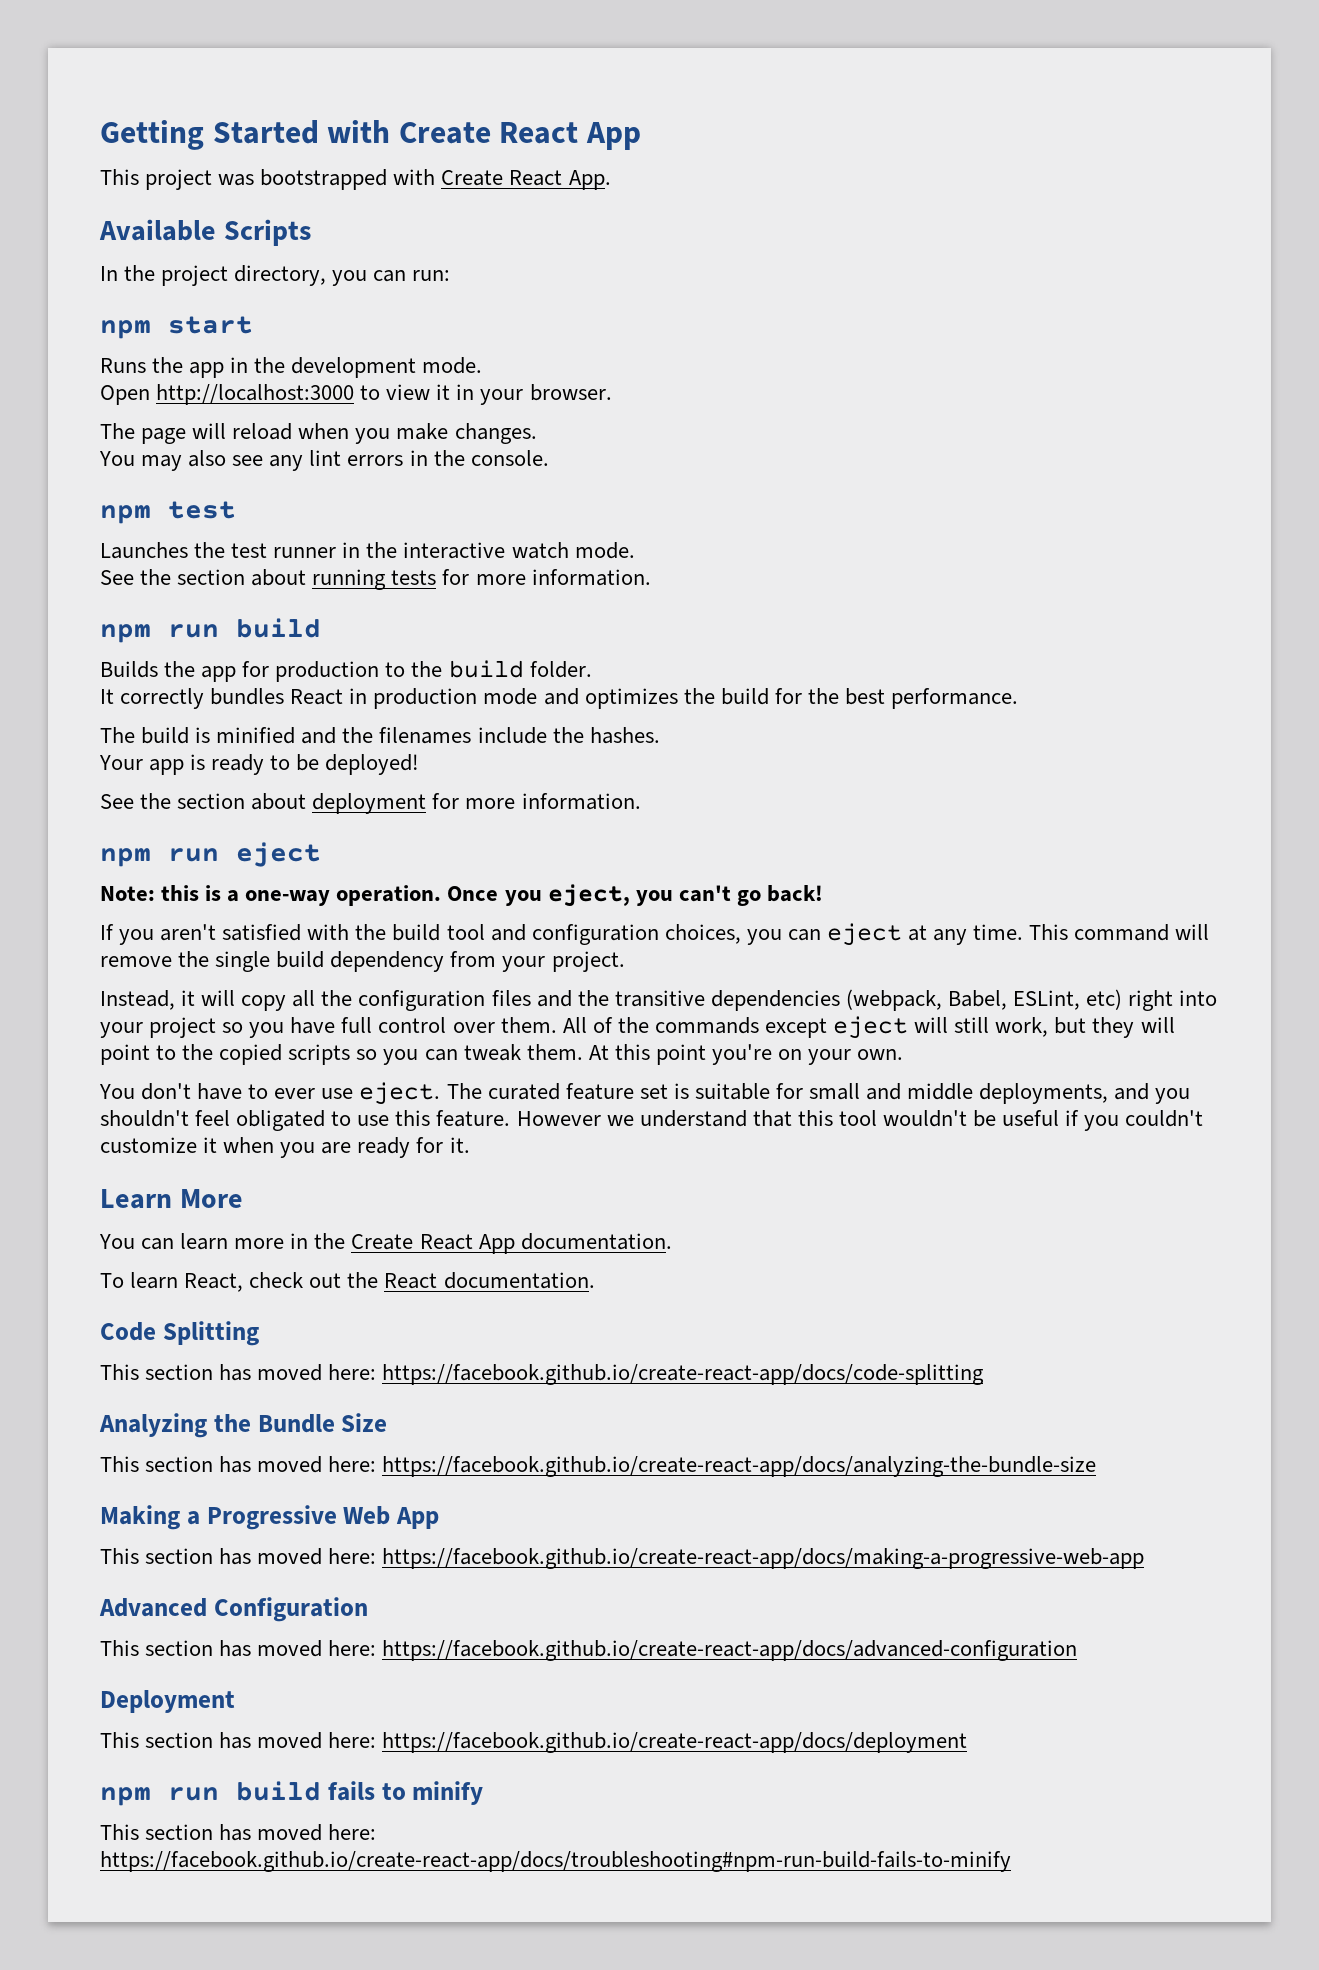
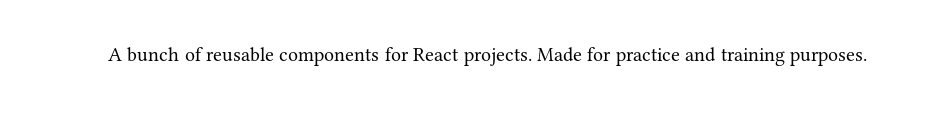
- Getting Started with Create React App
- This project was bootstrapped with Create React App.
- Available Scripts
- In the project directory, you can run:
- npm start
- Runs the app in the development mode.
- Open http://localhost:3000 to view it in your browser.
- The page will reload when you make changes.
- You may also see any lint errors in the console.
- npm test
- Launches the test runner in the interactive watch mode.
- See the section about running tests for more information.
- npm run build
- Builds the app for production to the build folder.
- It correctly bundles React in production mode and optimizes the build for the best performance.
- The build is minified and the filenames include the hashes.
- Your app is ready to be deployed!
- See the section about deployment for more information.
- npm run eject
- Note: this is a one-way operation. Once you eject, you can't go back!
- If you aren't satisfied with the build tool and configuration choices, you can eject at any time. This command will remove the single build dependency from your project.
- Instead, it will copy all the configuration files and the transitive dependencies (webpack, Babel, ESLint, etc) right into your project so you have full control over them. All of the commands except eject will still work, but they will point to the copied scripts so you can tweak them. At this point you're on your own.
- You don't have to ever use eject. The curated feature set is suitable for small and middle deployments, and you shouldn't feel obligated to use this feature. However we understand that this tool wouldn't be useful if you couldn't customize it when you are ready for it.
- Learn More
- You can learn more in the Create React App documentation.
- To learn React, check out the React documentation.
- Code Splitting
- This section has moved here: https://facebook.github.io/create-react-app/docs/code-splitting
- Analyzing the Bundle Size
- This section has moved here: https://facebook.github.io/create-react-app/docs/analyzing-the-bundle-size
- Making a Progressive Web App
- This section has moved here: https://facebook.github.io/create-react-app/docs/making-a-progressive-web-app
- Advanced Configuration
- This section has moved here: https://facebook.github.io/create-react-app/docs/advanced-configuration
- Deployment
- This section has moved here: https://facebook.github.io/create-react-app/docs/deployment
- npm run build fails to minify
- This section has moved here: https://facebook.github.io/create-react-app/docs/troubleshooting#npm-run-build-fails-to-minify
+ A bunch of reusable components for React projects. Made for practice and training purposes.

